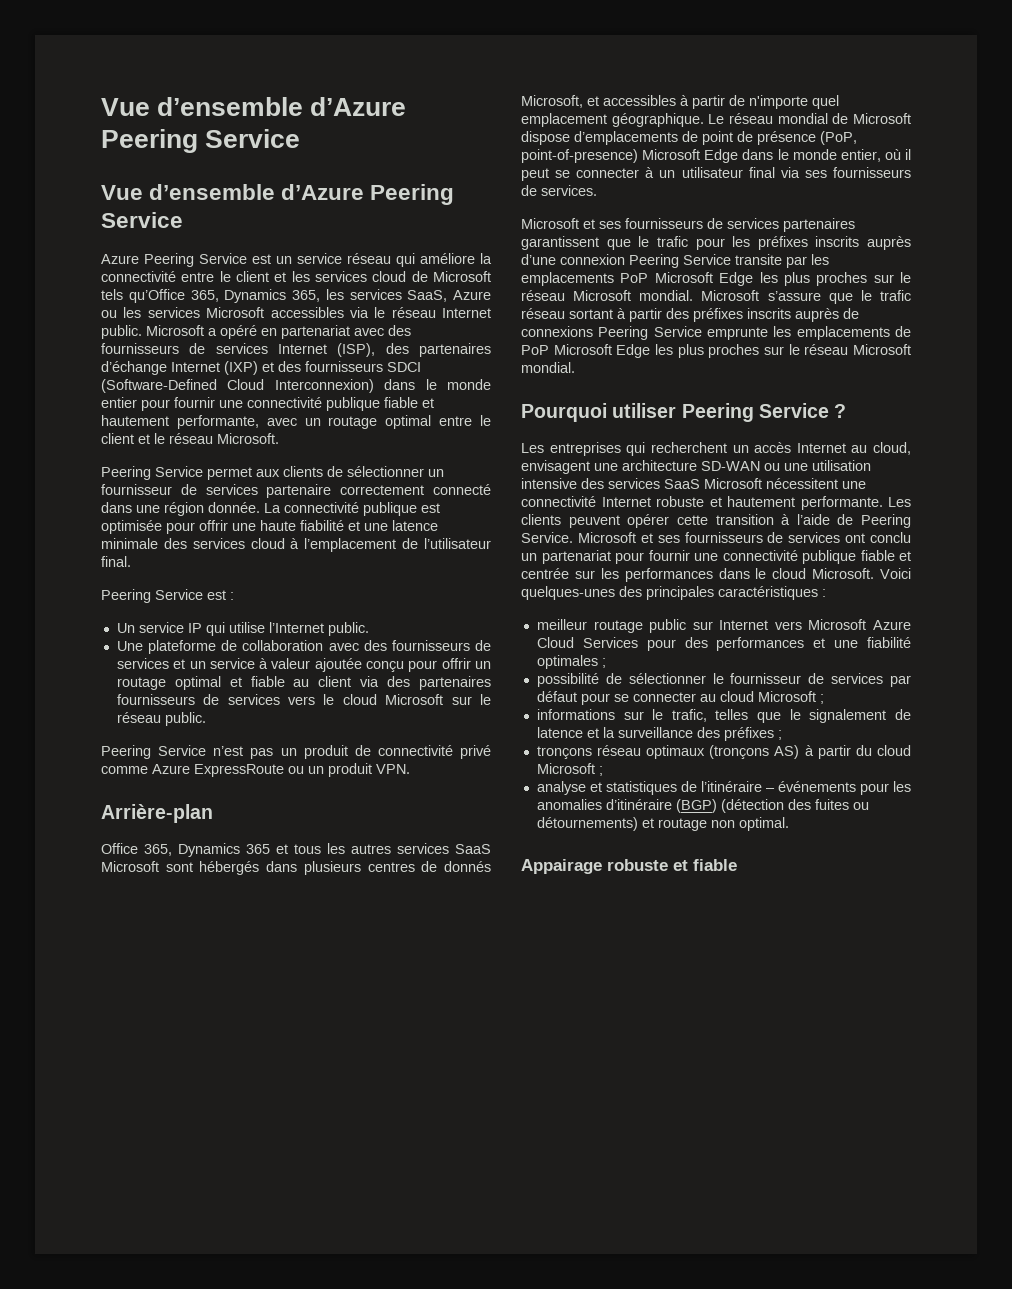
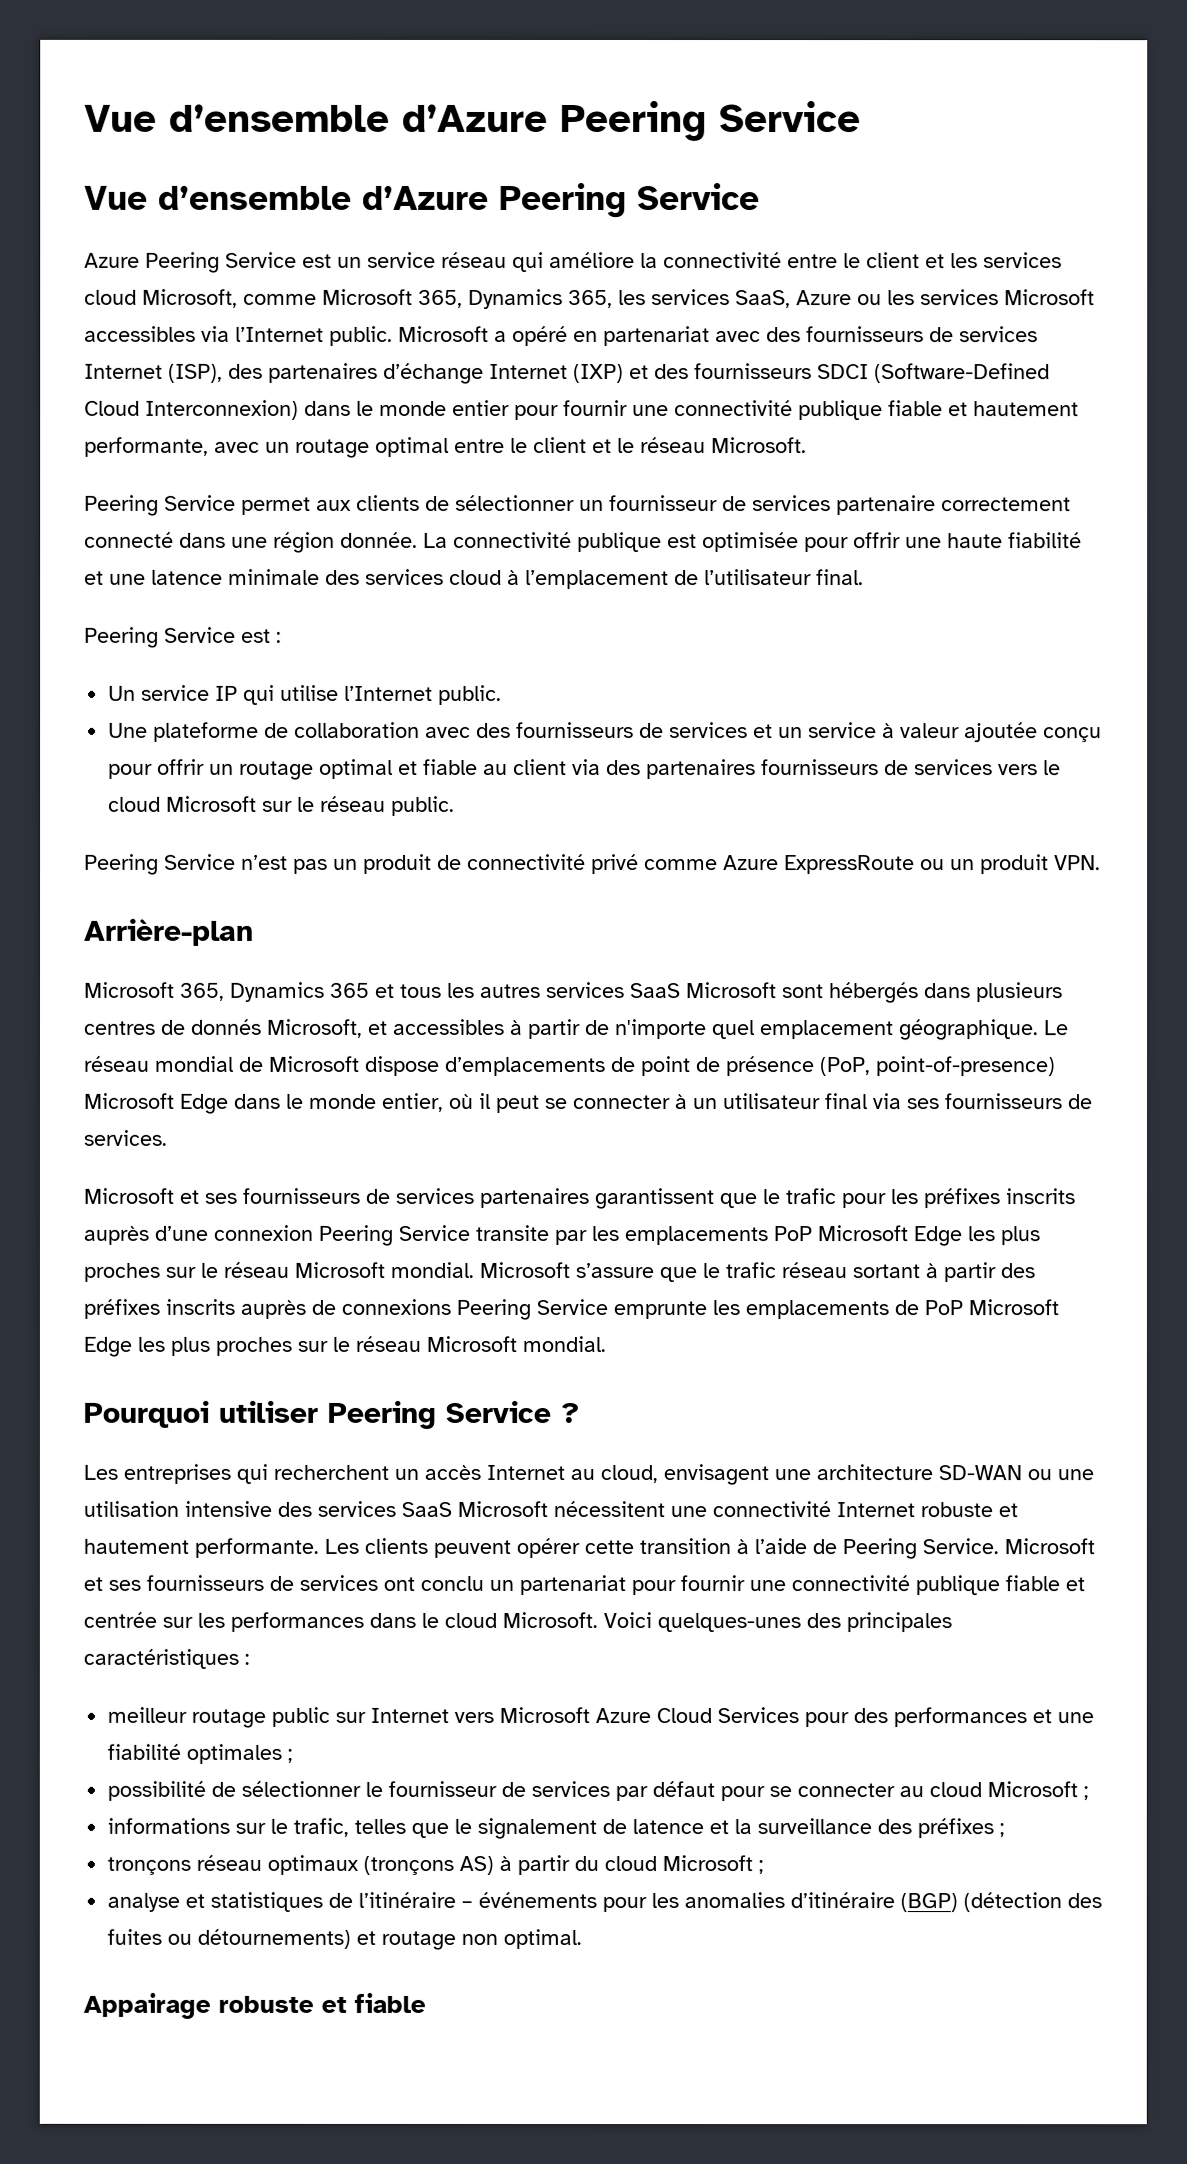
- Azure Peering Service est un service réseau qui améliore la connectivité entre le client et les services cloud de Microsoft tels qu’Office 365, Dynamics 365, les services SaaS, Azure ou les services Microsoft accessibles via le réseau Internet public.
+ Azure Peering Service est un service réseau qui améliore la connectivité entre le client et les services cloud Microsoft, comme Microsoft 365, Dynamics 365, les services SaaS, Azure ou les services Microsoft accessibles via l’Internet public.
- Office 365, Dynamics 365 et tous les autres services SaaS Microsoft sont hébergés dans plusieurs centres de donnés Microsoft, et accessibles à partir de n'importe quel emplacement géographique.
+ Microsoft 365, Dynamics 365 et tous les autres services SaaS Microsoft sont hébergés dans plusieurs centres de donnés Microsoft, et accessibles à partir de n'importe quel emplacement géographique.

